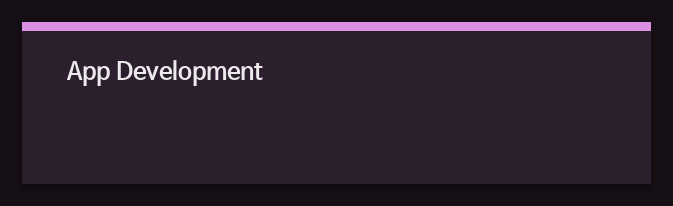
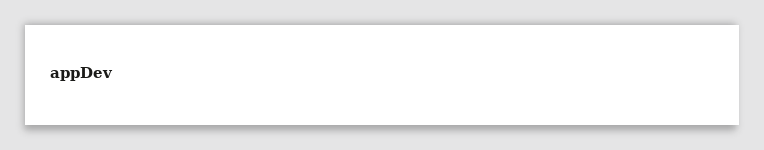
- App Development
+ appDev

